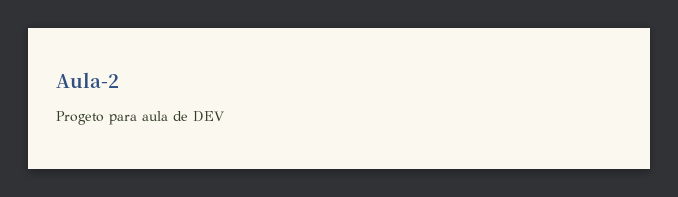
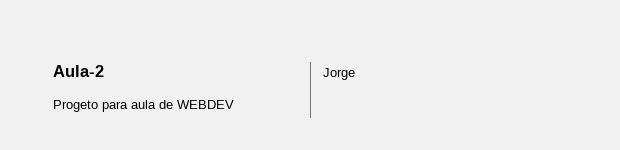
- Progeto para aula de DEV
+ Progeto para aula de WEBDEV
+ Jorge

